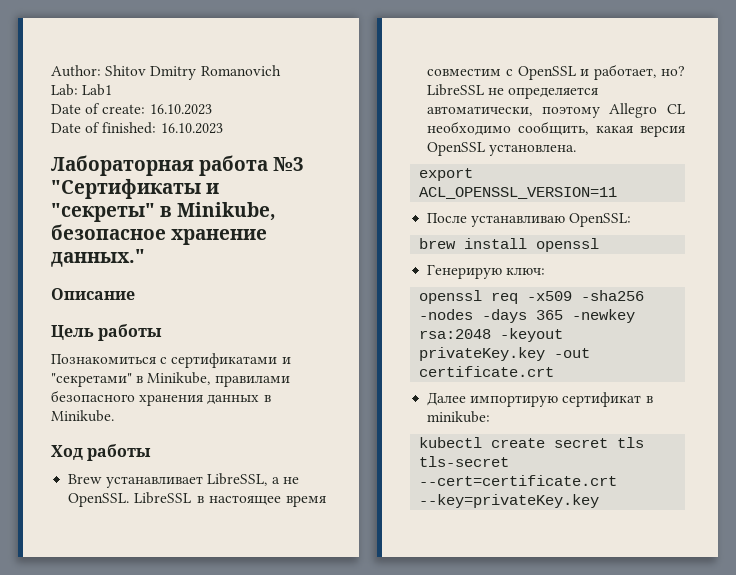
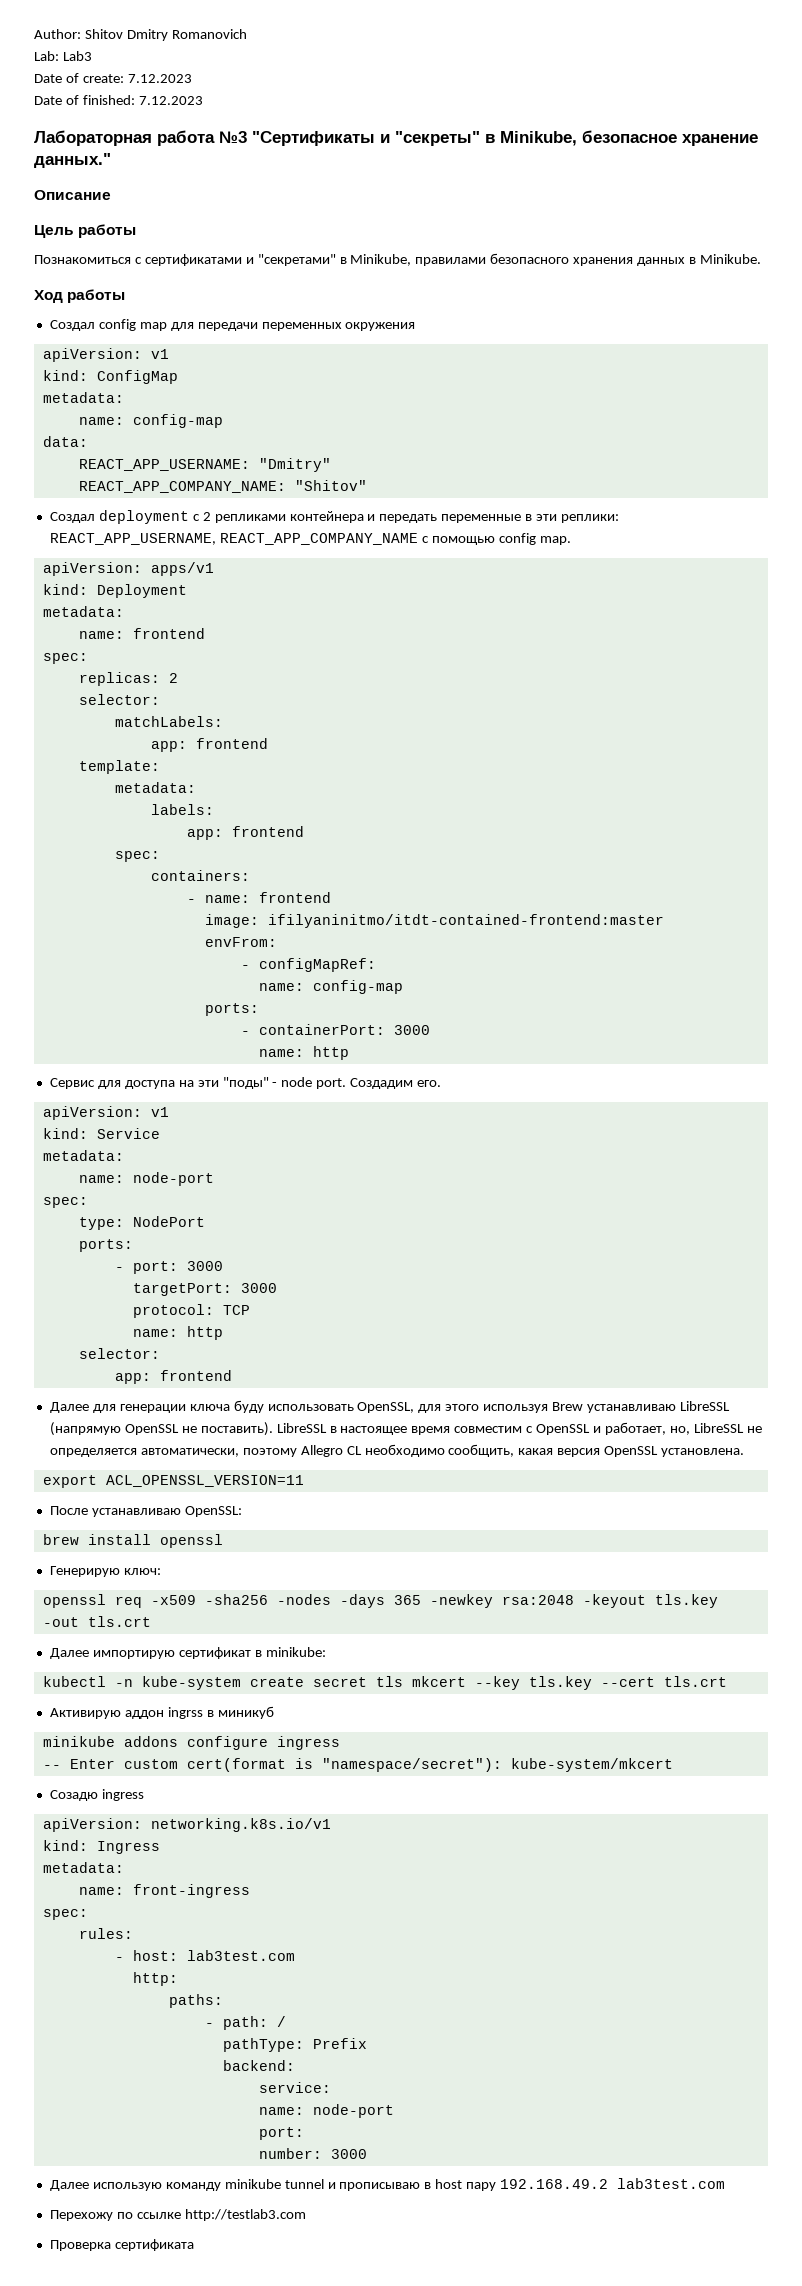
- Lab: Lab1
+ Lab: Lab3
- Date of create: 16.10.2023
+ Date of create: 7.12.2023
- Date of finished: 16.10.2023
+ Date of finished: 7.12.2023
- Brew устанавливает LibreSSL, а не OpenSSL.
+ Создал config map для передачи переменных окружения
+ apiVersion: v1
+ kind: ConfigMap
+ metadata:
+ name: config-map
+ data:
+ REACT_APP_USERNAME: "Dmitry"
+ REACT_APP_COMPANY_NAME: "Shitov"
+ Создал deployment с 2 репликами контейнера и передать переменные в эти реплики: REACT_APP_USERNAME, REACT_APP_COMPANY_NAME с помощью config map.
+ apiVersion: apps/v1
+ kind: Deployment
+ metadata:
+ name: frontend
+ spec:
+ replicas: 2
+ selector:
+ matchLabels:
+ app: frontend
+ template:
+ metadata:
+ labels:
+ app: frontend
+ spec:
+ containers:
+ - name: frontend
+ image: ifilyaninitmo/itdt-contained-frontend:master
+ envFrom:
+ - configMapRef:
+ name: config-map
+ ports:
+ - containerPort: 3000
+ name: http
+ Cервис для доступа на эти "поды" - node port. Создадим его.
+ apiVersion: v1
+ kind: Service
+ metadata:
+ name: node-port
+ spec:
+ type: NodePort
+ ports:
+ - port: 3000
+ targetPort: 3000
+ protocol: TCP
+ name: http
+ selector:
+ app: frontend
+ Далее для генерации ключа буду использовать OpenSSL, для этого используя Brew устанавливаю LibreSSL (напрямую OpenSSL не поставить).
- LibreSSL в настоящее время совместим с OpenSSL и работает, но? LibreSSL не определяется автоматически, поэтому Allegro CL необходимо сообщить, какая версия OpenSSL установлена.
+ LibreSSL в настоящее время совместим с OpenSSL и работает, но, LibreSSL не определяется автоматически, поэтому Allegro CL необходимо сообщить, какая версия OpenSSL установлена.
- openssl req -x509 -sha256 -nodes -days 365 -newkey rsa:2048 -keyout privateKey.key -out certificate.crt
+ openssl req -x509 -sha256 -nodes -days 365 -newkey rsa:2048 -keyout tls.key -out tls.crt
- kubectl create secret tls tls-secret --cert=certificate.crt --key=privateKey.key
+ kubectl -n kube-system create secret tls mkcert --key tls.key --cert tls.crt
+ Активирую аддон ingrss в миникуб
+ minikube addons configure ingress
+ -- Enter custom cert(format is "namespace/secret"): kube-system/mkcert
+ Созадю ingress
+ apiVersion: networking.k8s.io/v1
+ kind: Ingress
+ metadata:
+ name: front-ingress
+ spec:
+ rules:
+ - host: lab3test.com
+ http:
+ paths:
+ - path: /
+ pathType: Prefix
+ backend:
+ service:
+ name: node-port
+ port:
+ number: 3000
+ Далее использую команду minikube tunnel и прописываю в host пару 192.168.49.2 lab3test.com
+ Перехожу по ссылке http://testlab3.com
+ Проверка сертификата

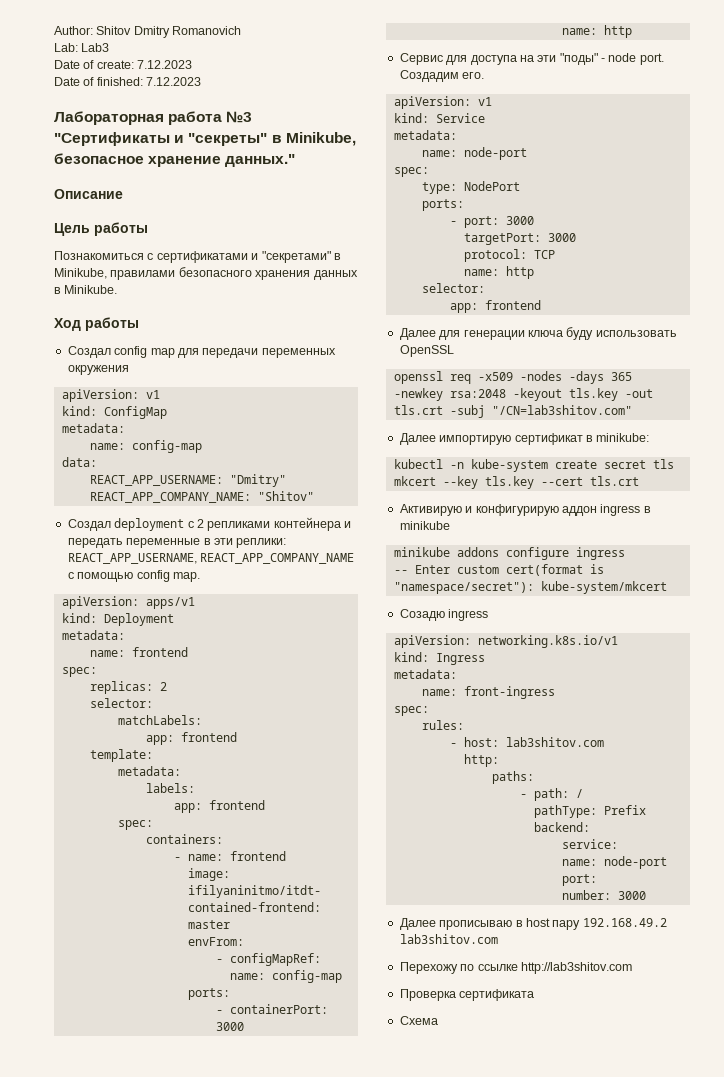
- Далее для генерации ключа буду использовать OpenSSL, для этого используя Brew устанавливаю LibreSSL (напрямую OpenSSL не поставить). LibreSSL в настоящее время совместим с OpenSSL и работает, но, LibreSSL не определяется автоматически, поэтому Allegro CL необходимо сообщить, какая версия OpenSSL установлена.
- export ACL_OPENSSL_VERSION=11
- После устанавливаю OpenSSL:
- brew install openssl
- Генерирую ключ:
+ Далее для генерации ключа буду использовать OpenSSL
- openssl req -x509 -sha256 -nodes -days 365 -newkey rsa:2048 -keyout tls.key -out tls.crt
+ openssl req -x509 -nodes -days 365 -newkey rsa:2048 -keyout tls.key -out tls.crt -subj "/CN=lab3shitov.com"
- Активирую аддон ingrss в миникуб
+ Активирую и конфигурирую аддон ingress в minikube
- - host: lab3test.com
+ - host: lab3shitov.com
- Далее использую команду minikube tunnel и прописываю в host пару 192.168.49.2 lab3test.com
+ Далее прописываю в host пару 192.168.49.2 lab3shitov.com
- Перехожу по ссылке http://testlab3.com
+ Перехожу по ссылке http://lab3shitov.com
+ Схема

